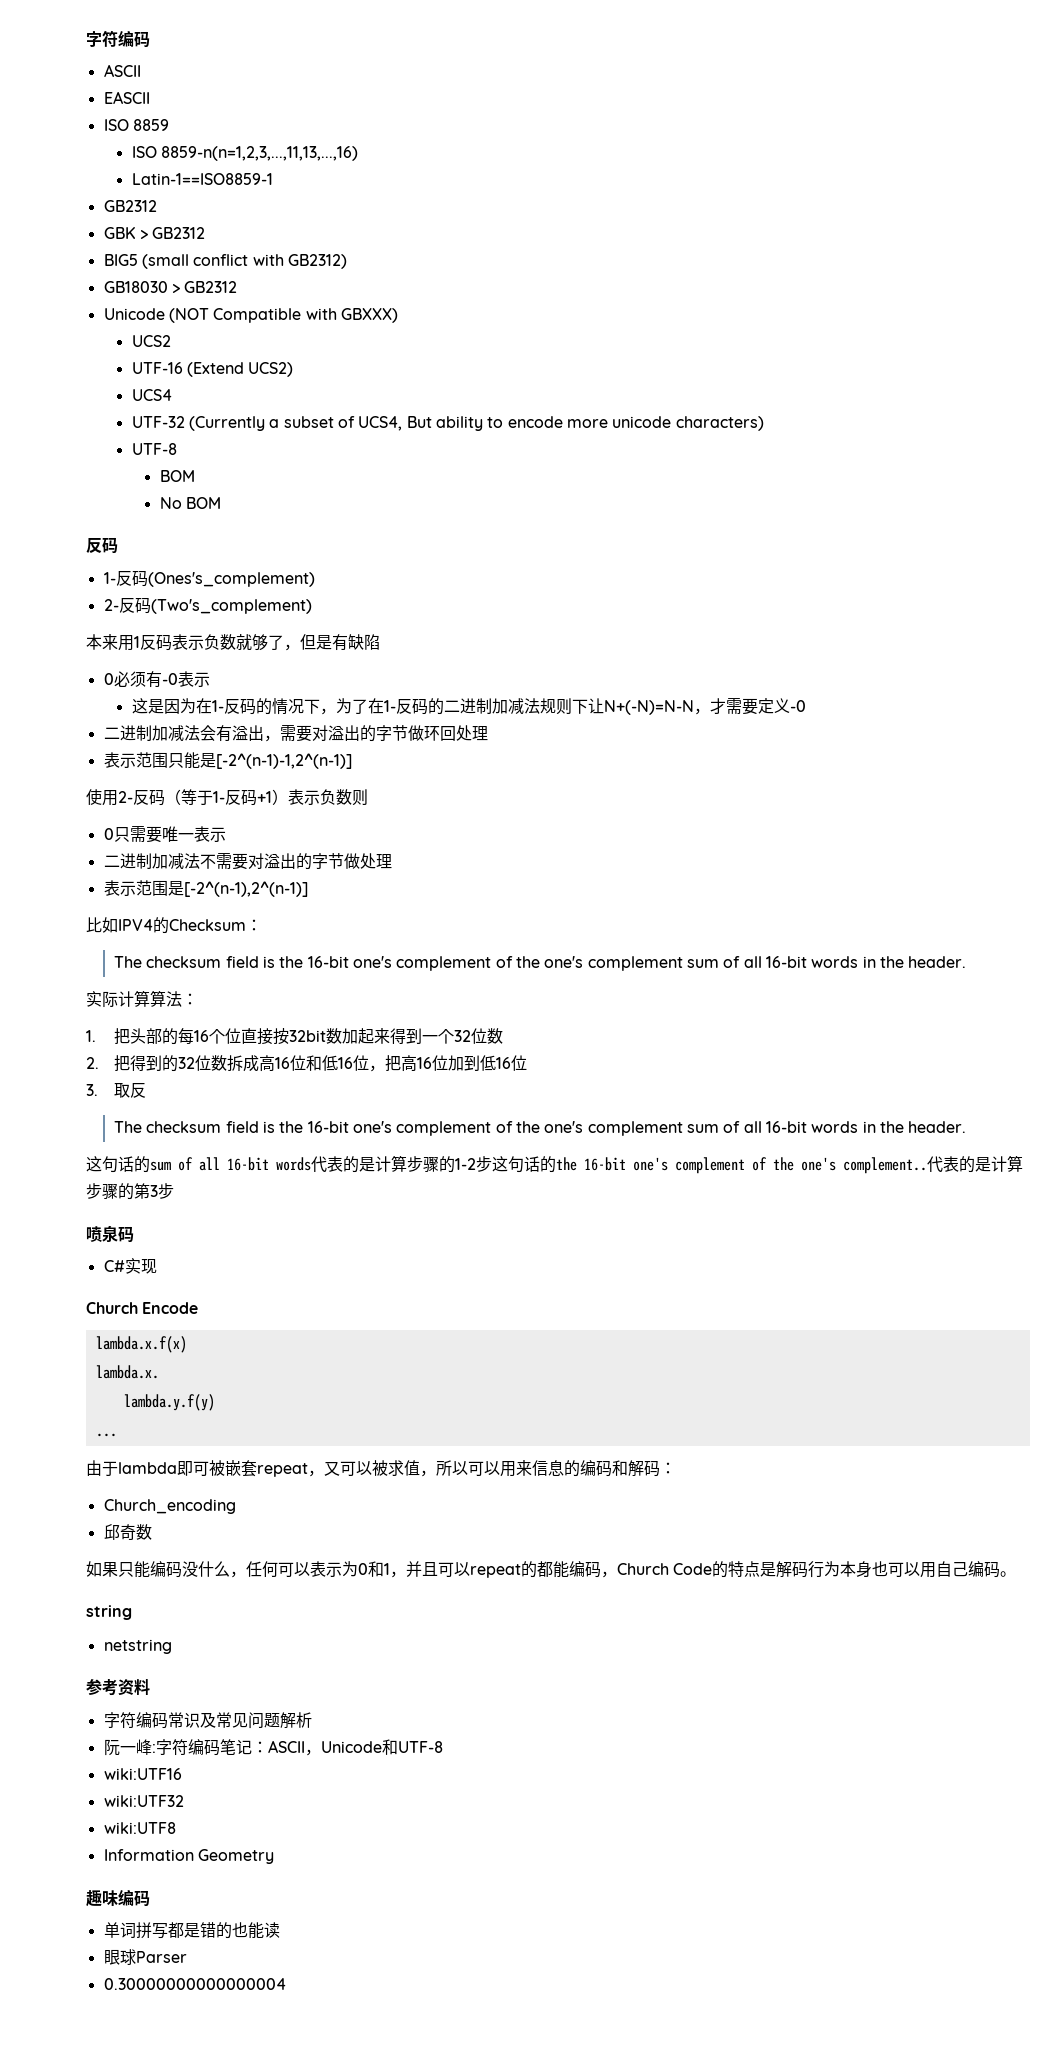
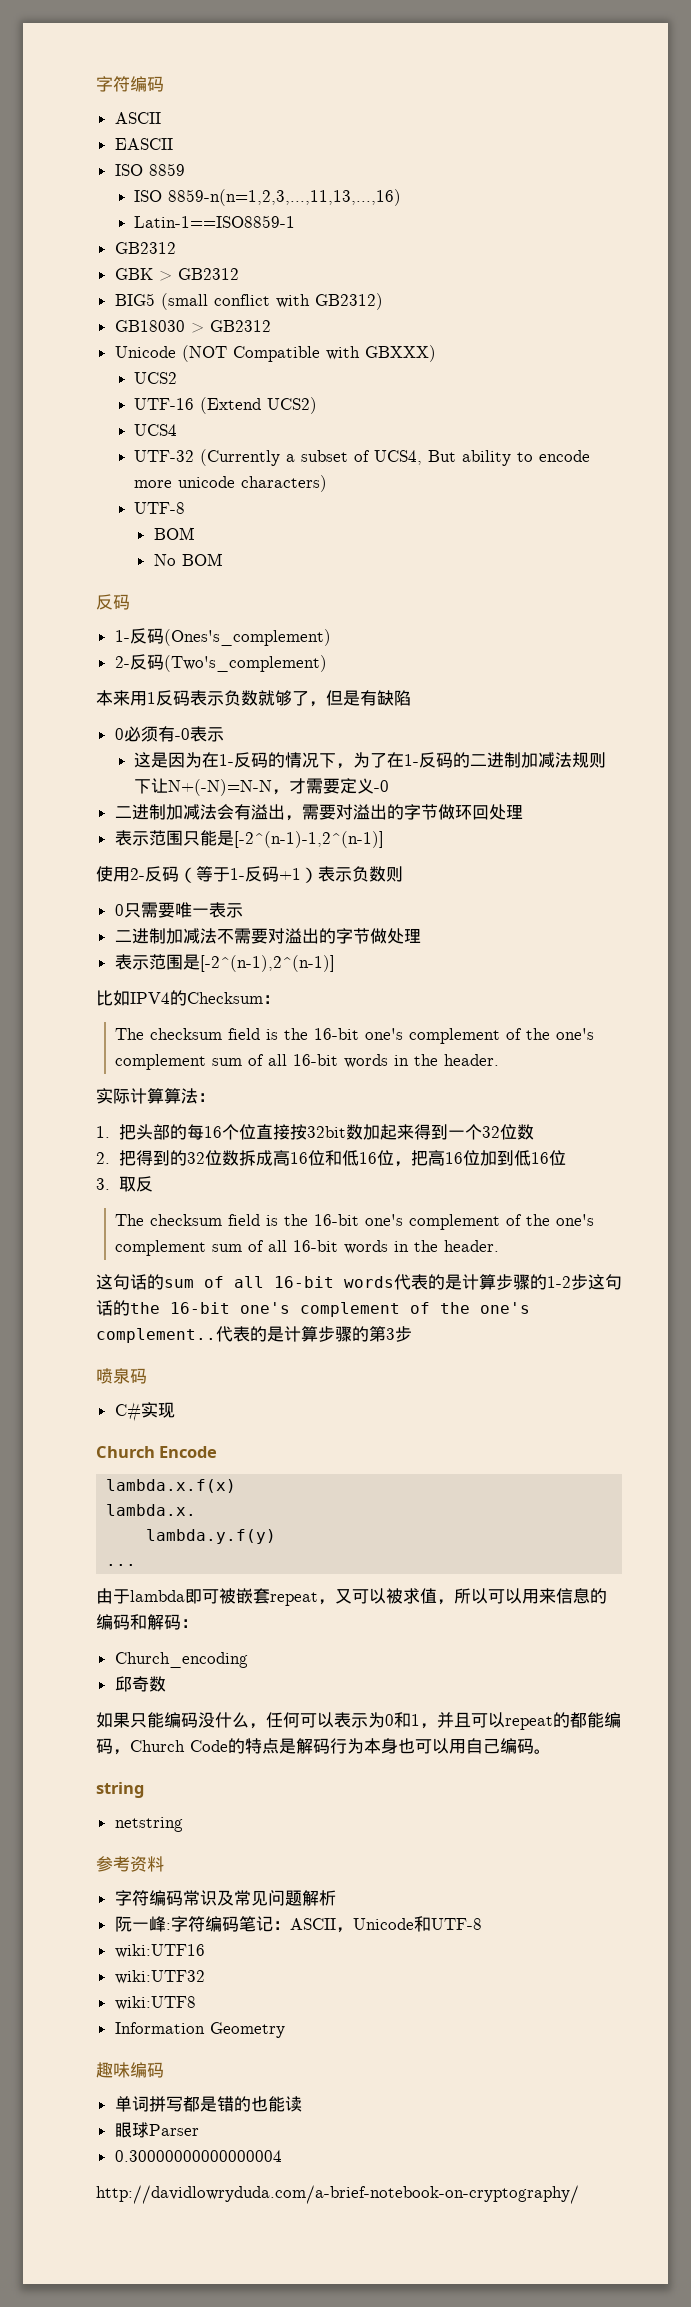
+ http://davidlowryduda.com/a-brief-notebook-on-cryptography/

